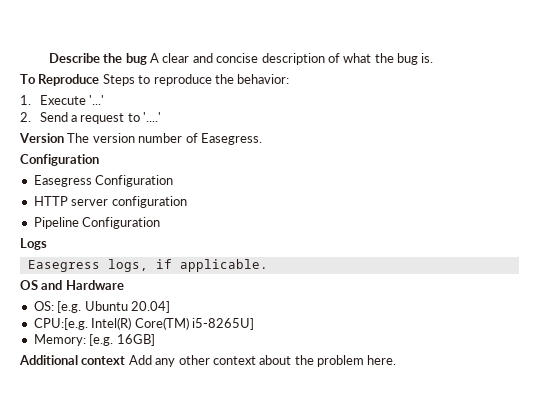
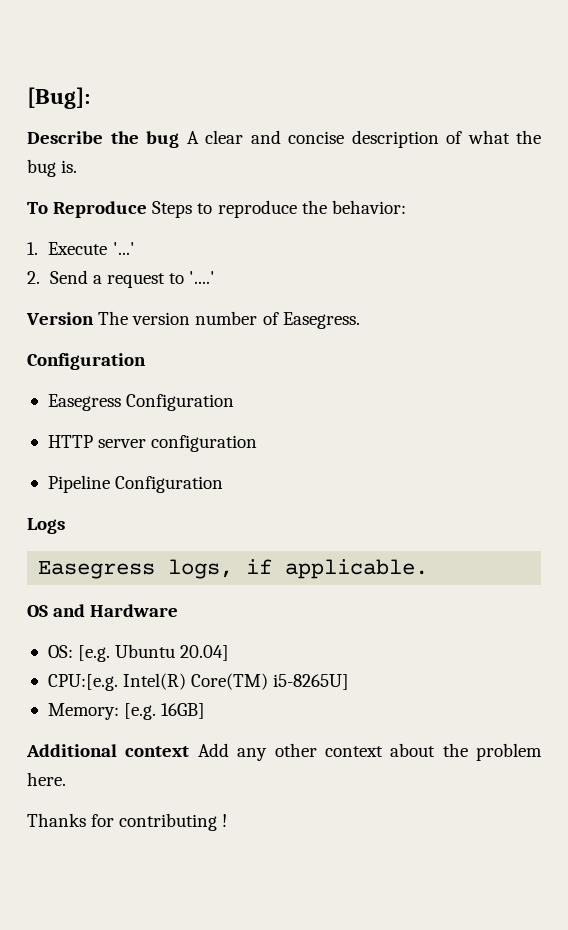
+ [Bug]:
+ Thanks for contributing !

